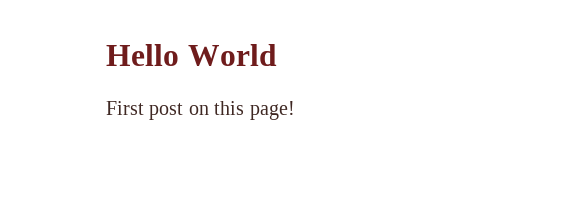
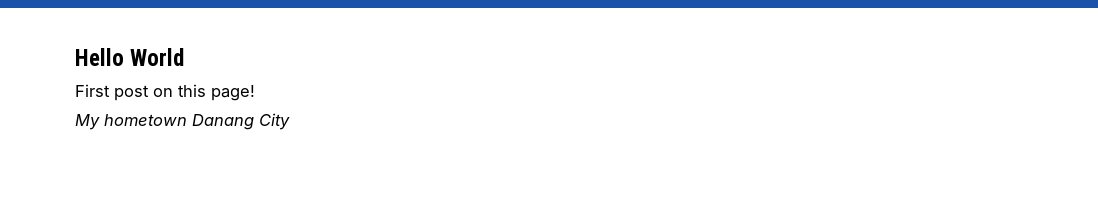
+ My hometown Danang City

